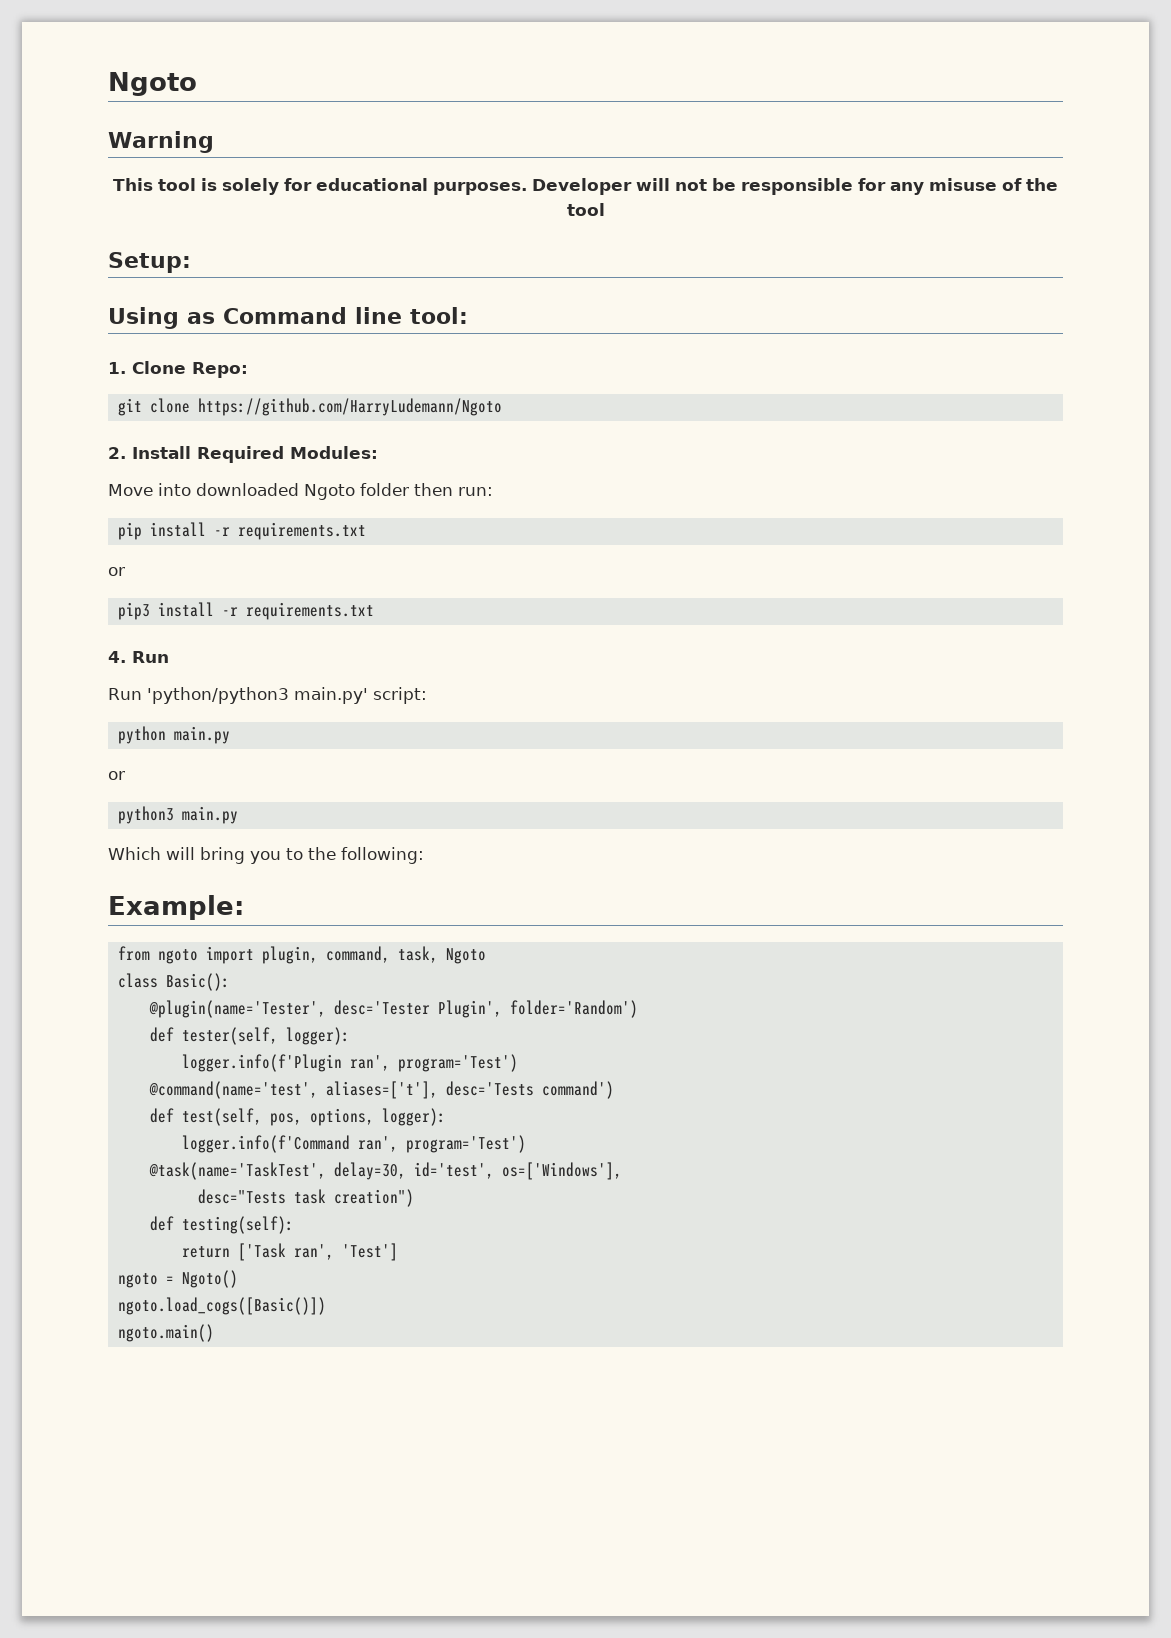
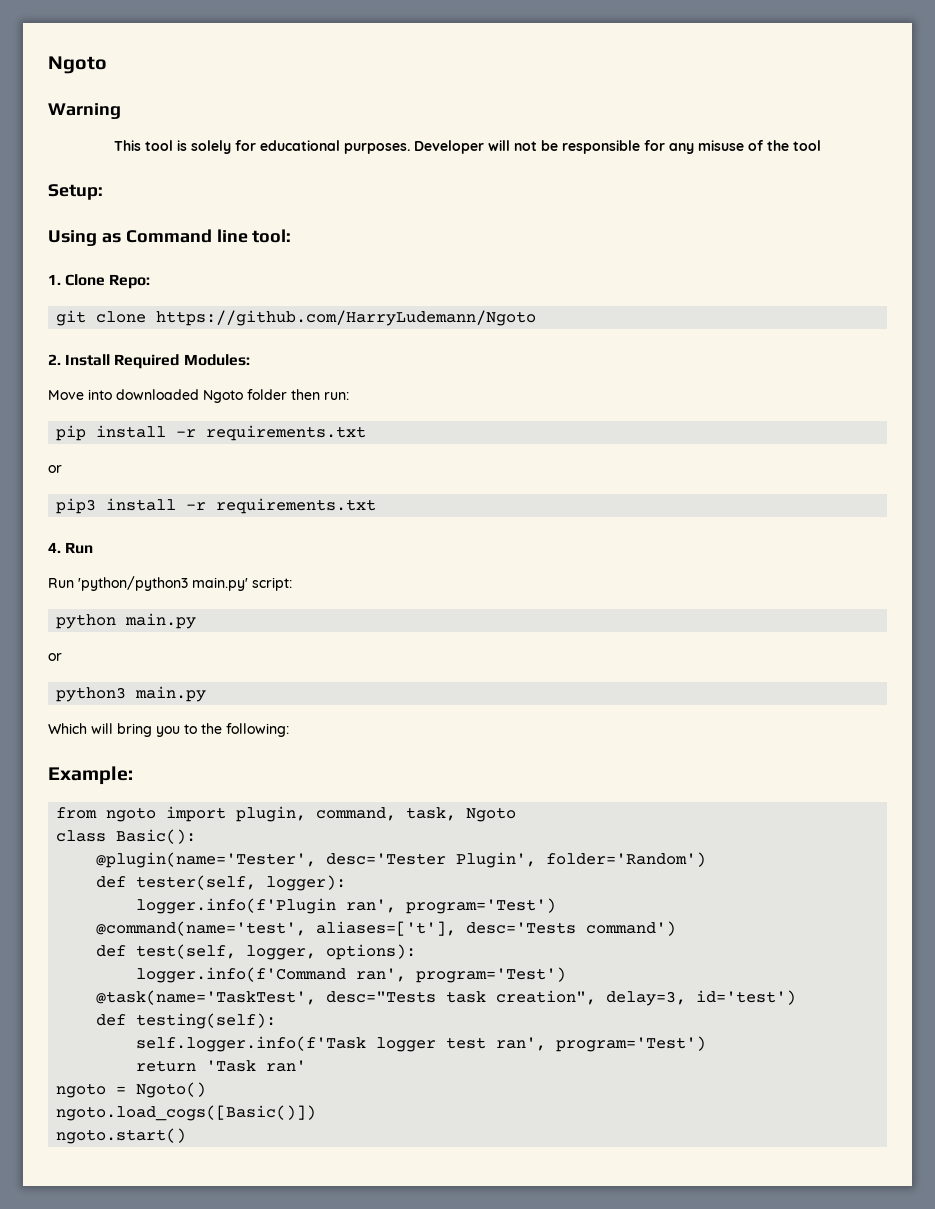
- def test(self, pos, options, logger):
+ def test(self, logger, options):
- @task(name='TaskTest', delay=30, id='test', os=['Windows'],
- desc="Tests task creation")
+ @task(name='TaskTest', desc="Tests task creation", delay=3, id='test')
  def testing(self):
- return ['Task ran', 'Test']
+ self.logger.info(f'Task logger test ran', program='Test')
+ return 'Task ran'
- ngoto.main()
+ ngoto.start()

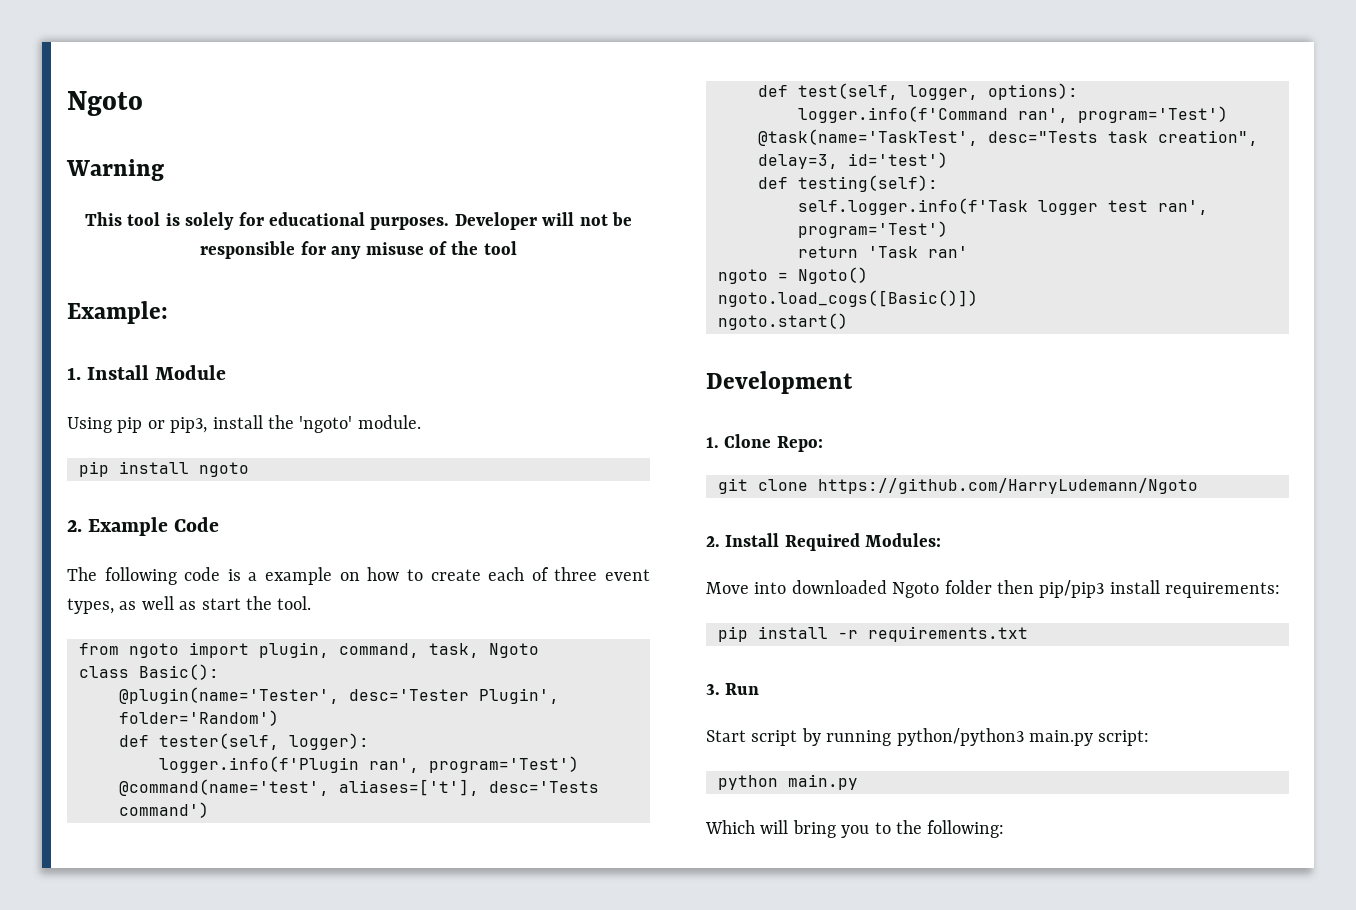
- Setup:
- Using as Command line tool:
- 1. Clone Repo:
- git clone https://github.com/HarryLudemann/Ngoto
- 2. Install Required Modules:
- Move into downloaded Ngoto folder then run:
- pip install -r requirements.txt
- or
- pip3 install -r requirements.txt
- 4. Run
- Run 'python/python3 main.py' script:
- python main.py
- or
- python3 main.py
- Which will bring you to the following:
  Example:
+ 1. Install Module
+ Using pip or pip3, install the 'ngoto' module.
+ pip install ngoto
+ 2. Example Code
+ The following code is a example on how to create each of three event types, as well as start the tool.
+ Development
+ 1. Clone Repo:
+ git clone https://github.com/HarryLudemann/Ngoto
+ 2. Install Required Modules:
+ Move into downloaded Ngoto folder then pip/pip3 install requirements:
+ pip install -r requirements.txt
+ 3. Run
+ Start script by running python/python3 main.py script:
+ python main.py
+ Which will bring you to the following:

